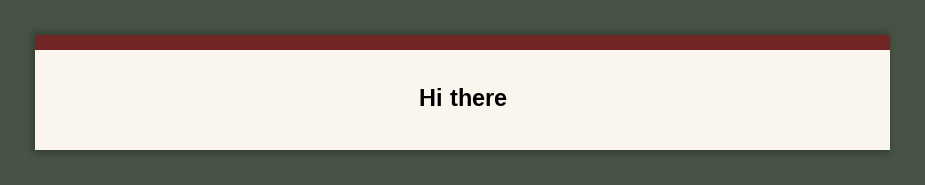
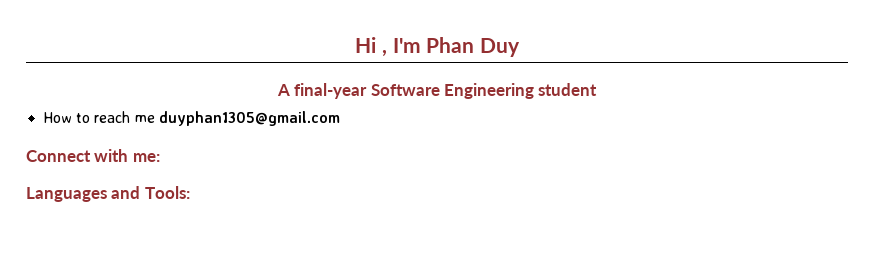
- Hi there
+ Hi , I'm Phan Duy
+ A final-year Software Engineering student
+ How to reach me duyphan1305@gmail.com
+ Connect with me:
+ Languages and Tools:

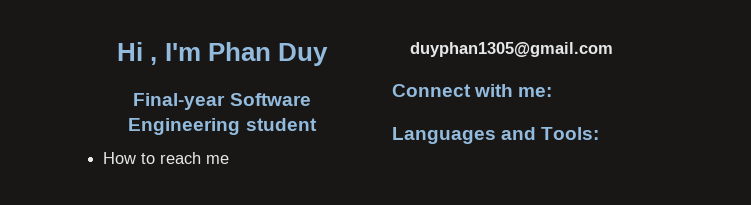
- A final-year Software Engineering student
+ Final-year Software Engineering student

